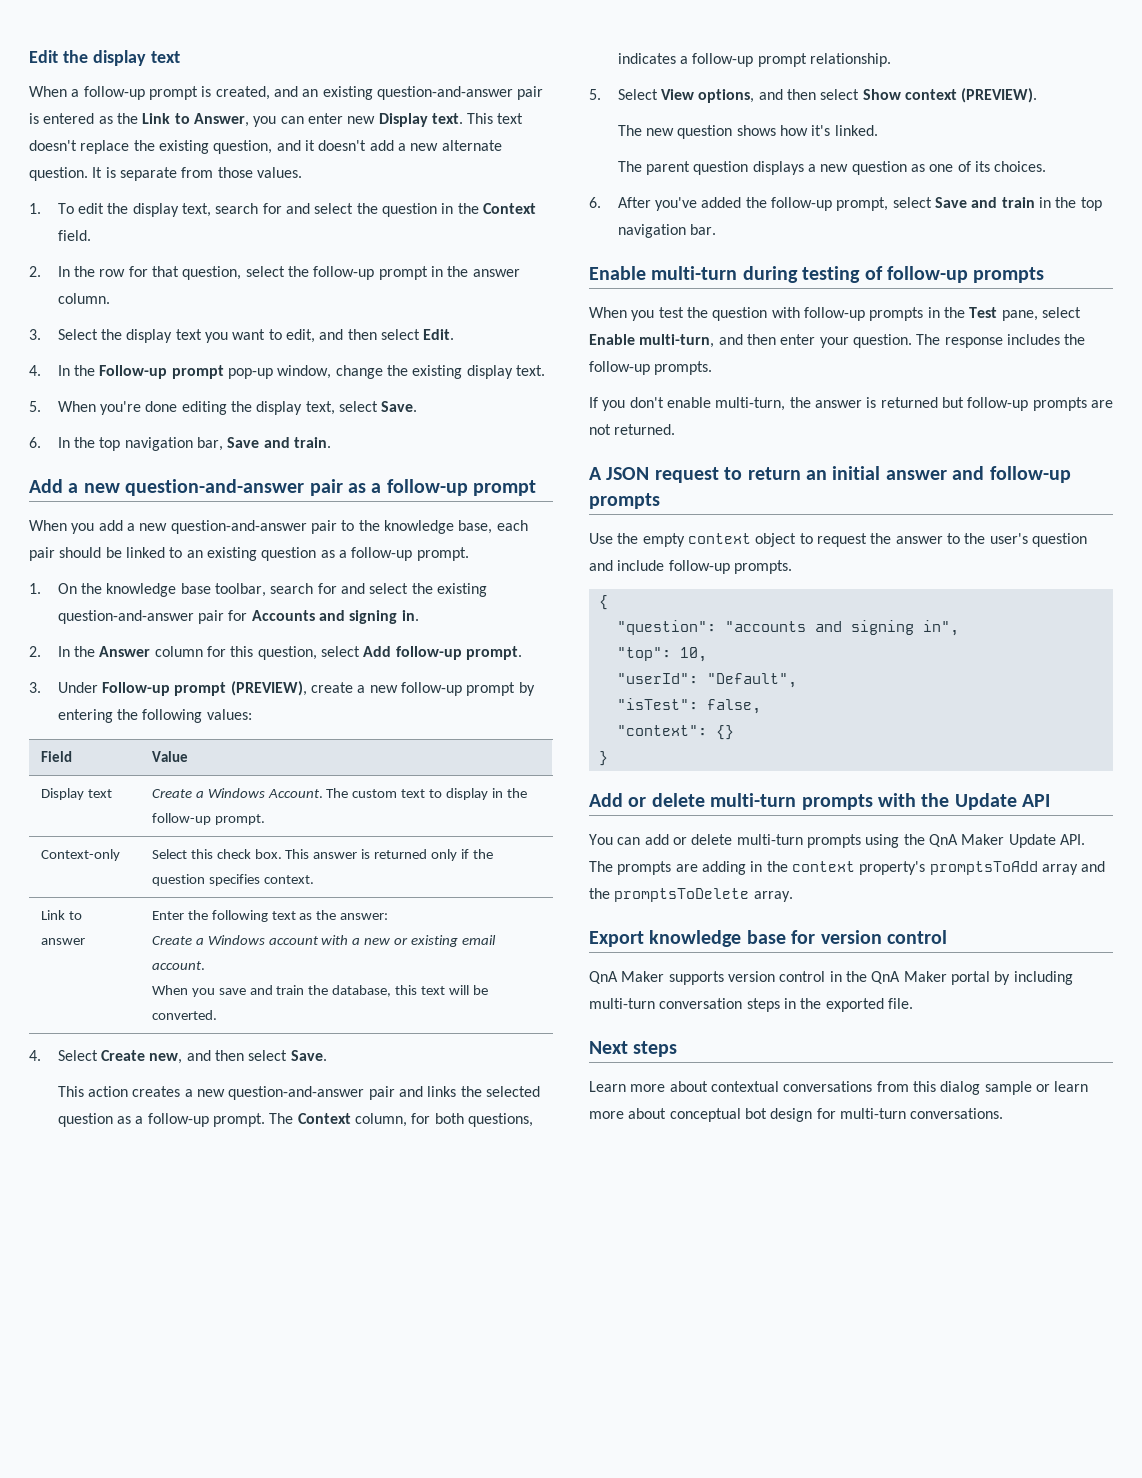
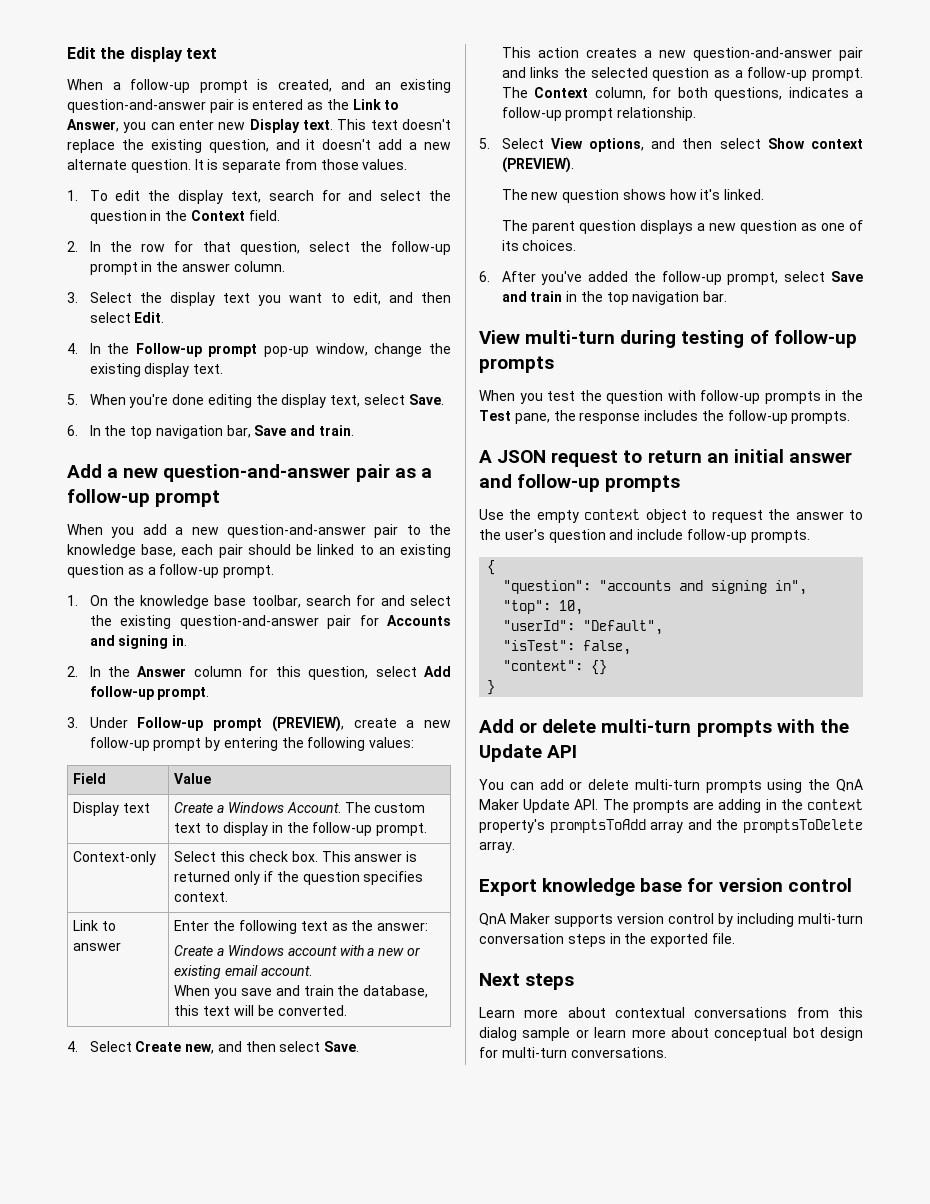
- Enable multi-turn during testing of follow-up prompts
+ View multi-turn during testing of follow-up prompts
- When you test the question with follow-up prompts in the Test pane, select Enable multi-turn, and then enter your question. The response includes the follow-up prompts.
+ When you test the question with follow-up prompts in the Test pane, the response includes the follow-up prompts.
- If you don't enable multi-turn, the answer is returned but follow-up prompts are not returned.
- QnA Maker supports version control in the QnA Maker portal by including multi-turn conversation steps in the exported file.
+ QnA Maker supports version control by including multi-turn conversation steps in the exported file.

